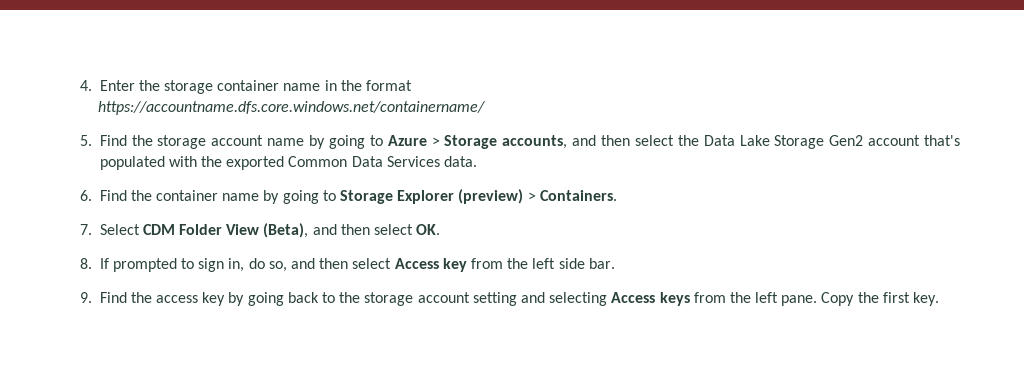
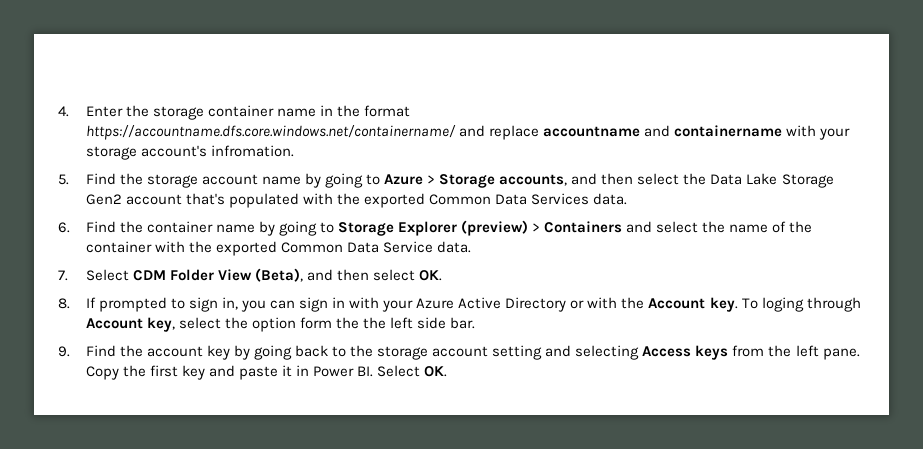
- https://accountname.dfs.core.windows.net/containername/
+ https://accountname.dfs.core.windows.net/containername/ and replace accountname and containername with your storage account's infromation.
- 6. Find the container name by going to Storage Explorer (preview) > Containers.
+ 6. Find the container name by going to Storage Explorer (preview) > Containers and select the name of the container with the exported Common Data Service data.
- 8. If prompted to sign in, do so, and then select Access key from the left side bar.
+ 8. If prompted to sign in, you can sign in with your Azure Active Directory or with the Account key. To loging through Account key, select the option form the the left side bar.
- 9. Find the access key by going back to the storage account setting and selecting Access keys from the left pane.
+ 9. Find the account key by going back to the storage account setting and selecting Access keys from the left pane.
- Copy the first key.
+ Copy the first key and paste it in Power BI. Select OK.

